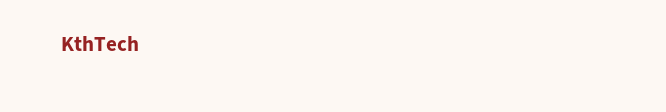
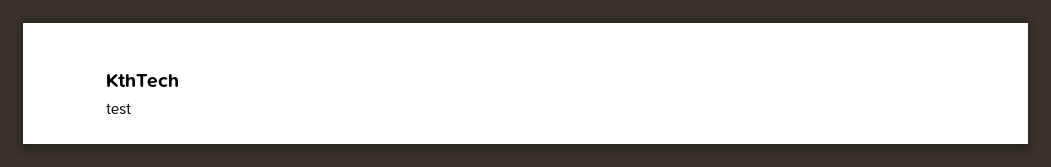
+ test

